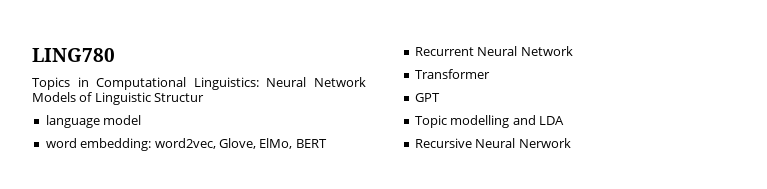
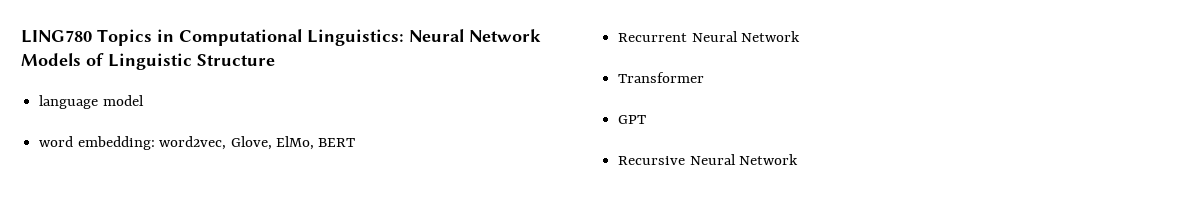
- LING780
- Topics in Computational Linguistics: Neural Network Models of Linguistic Structur
+ LING780 Topics in Computational Linguistics: Neural Network Models of Linguistic Structure
- Topic modelling and LDA
- Recursive Neural Nerwork
+ Recursive Neural Network

